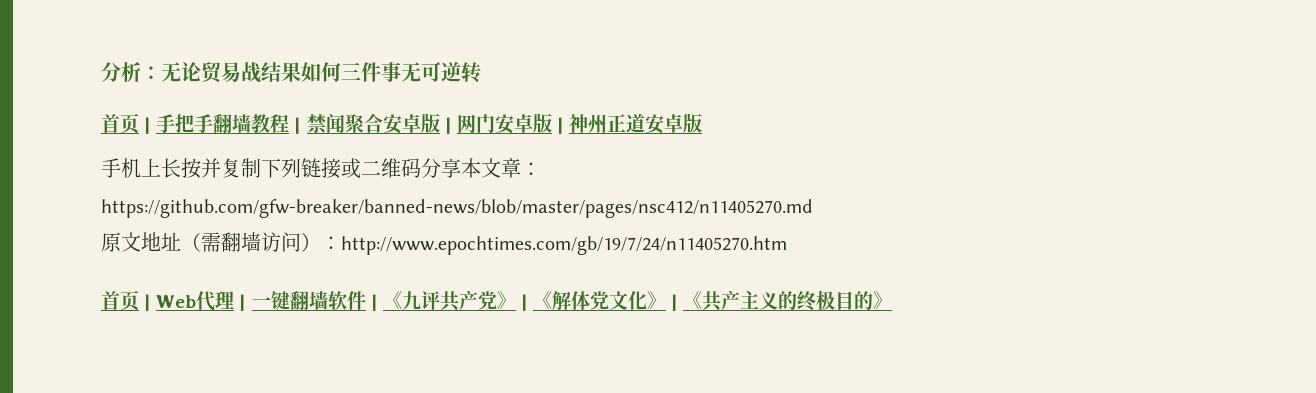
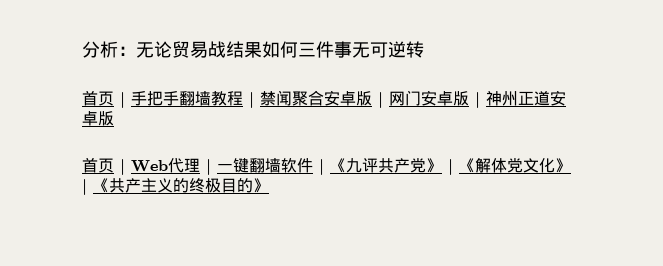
- 手机上长按并复制下列链接或二维码分享本文章：
- https://github.com/gfw-breaker/banned-news/blob/master/pages/nsc412/n11405270.md
- 原文地址（需翻墙访问）：http://www.epochtimes.com/gb/19/7/24/n11405270.htm

